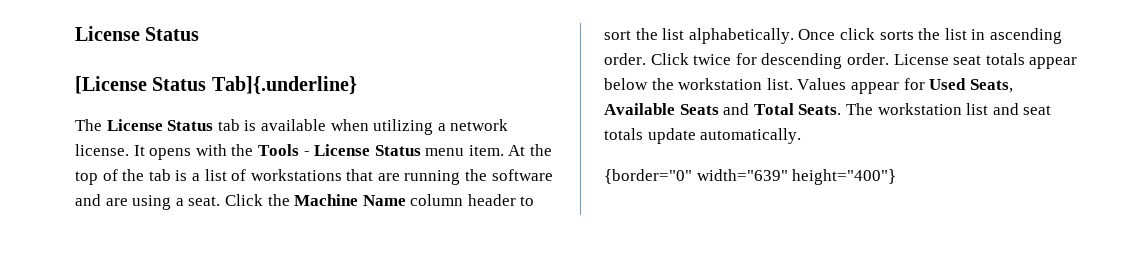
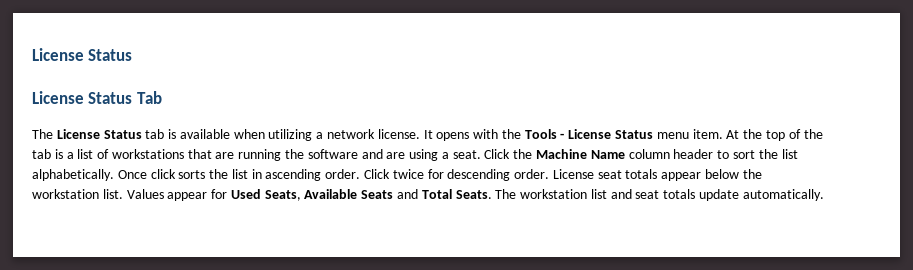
- [License Status Tab]{.underline}
+ License Status Tab
- {border="0" width="639" height="400"}

